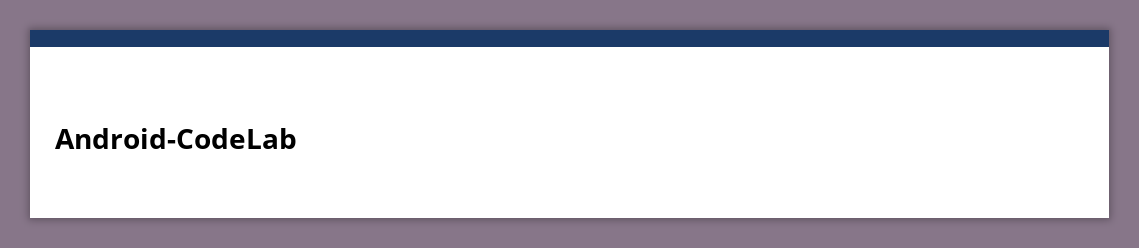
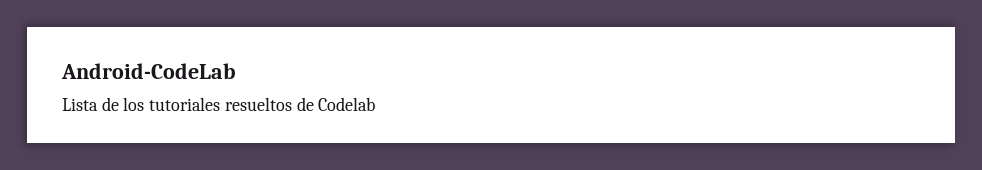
+ Lista de los tutoriales resueltos de Codelab

